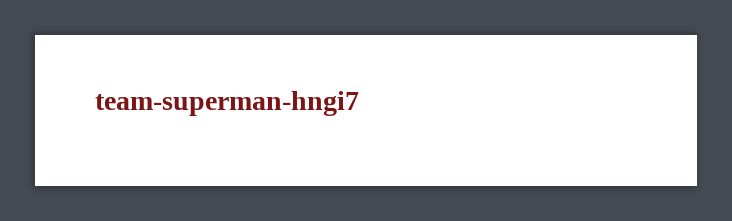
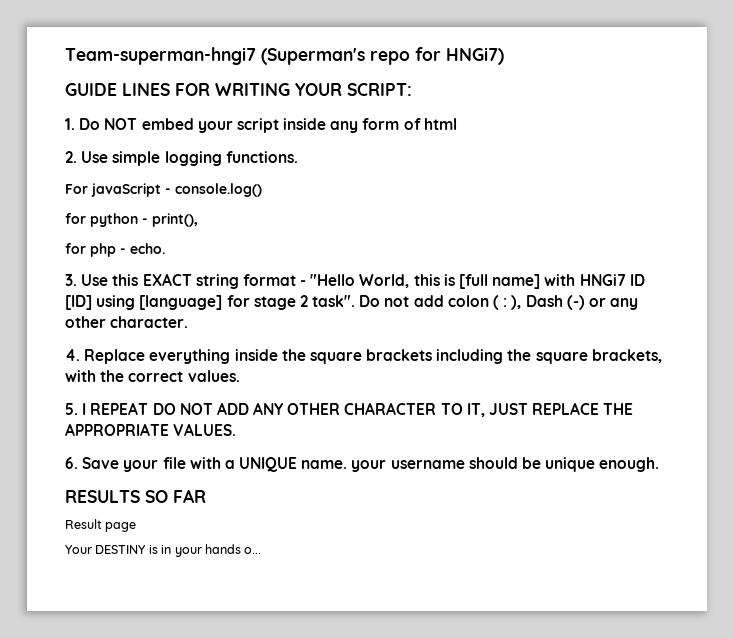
- team-superman-hngi7
+ Team-superman-hngi7 (Superman's repo for HNGi7)
+ GUIDE LINES FOR WRITING YOUR SCRIPT:
+ 1. Do NOT embed your script inside any form of html
+ 2. Use simple logging functions.
+ For javaScript - console.log()
+ for python - print(),
+ for php - echo.
+ 3. Use this EXACT string format - "Hello World, this is [full name] with HNGi7 ID [ID] using [language] for stage 2 task". Do not add colon ( : ), Dash (-) or any other character.
+ 4. Replace everything inside the square brackets including the square brackets, with the correct values.
+ 5. I REPEAT DO NOT ADD ANY OTHER CHARACTER TO IT, JUST REPLACE THE APPROPRIATE VALUES.
+ 6. Save your file with a UNIQUE name. your username should be unique enough.
+ RESULTS SO FAR
+ Result page
+ Your DESTINY is in your hands o...

